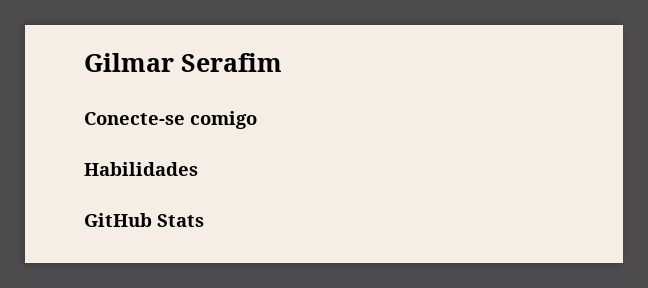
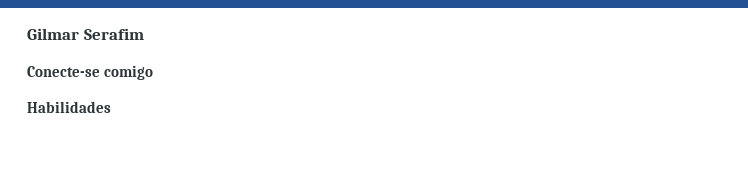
- GitHub Stats

